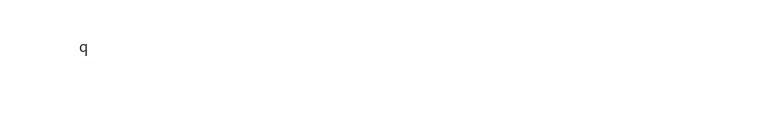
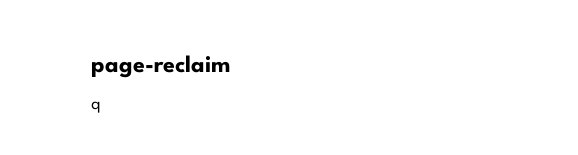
+ page-reclaim

